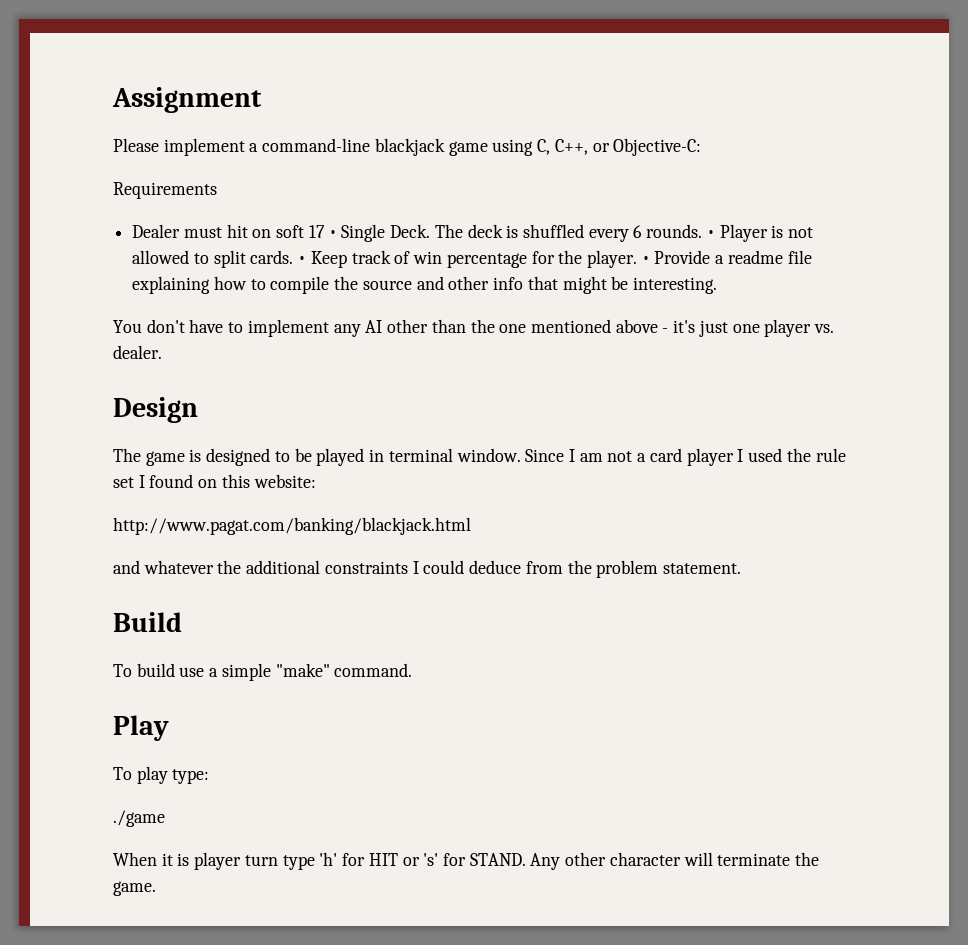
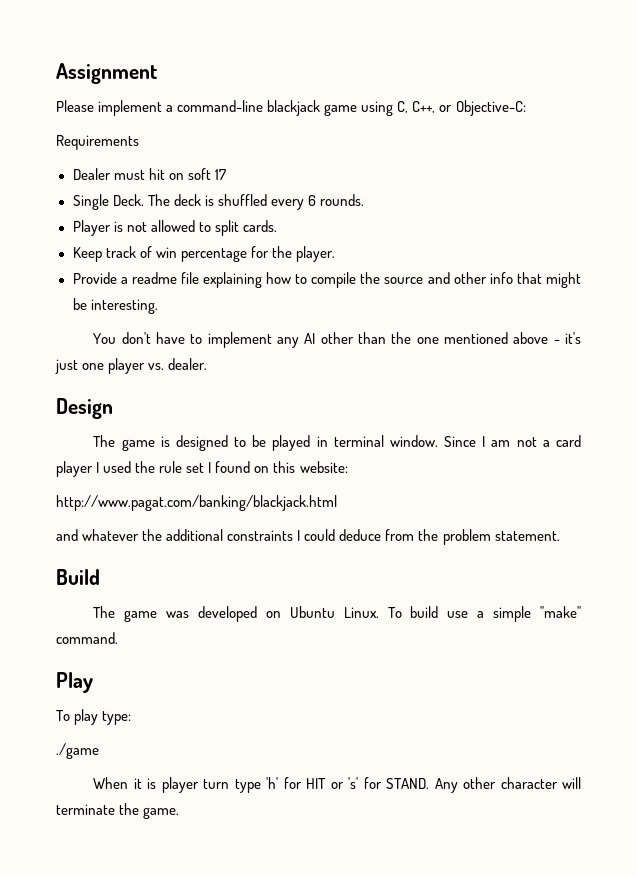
- Dealer must hit on soft 17 • Single Deck.
+ Dealer must hit on soft 17
+ Single Deck.
- The deck is shuffled every 6 rounds. • Player is not allowed to split cards. • Keep track of win percentage for the player. • Provide a readme file explaining how to compile the source and other info that might be interesting.
+ The deck is shuffled every 6 rounds.
+ Player is not allowed to split cards.
+ Keep track of win percentage for the player.
+ Provide a readme file explaining how to compile the source and other info that might be interesting.
+ The game was developed on Ubuntu Linux.

